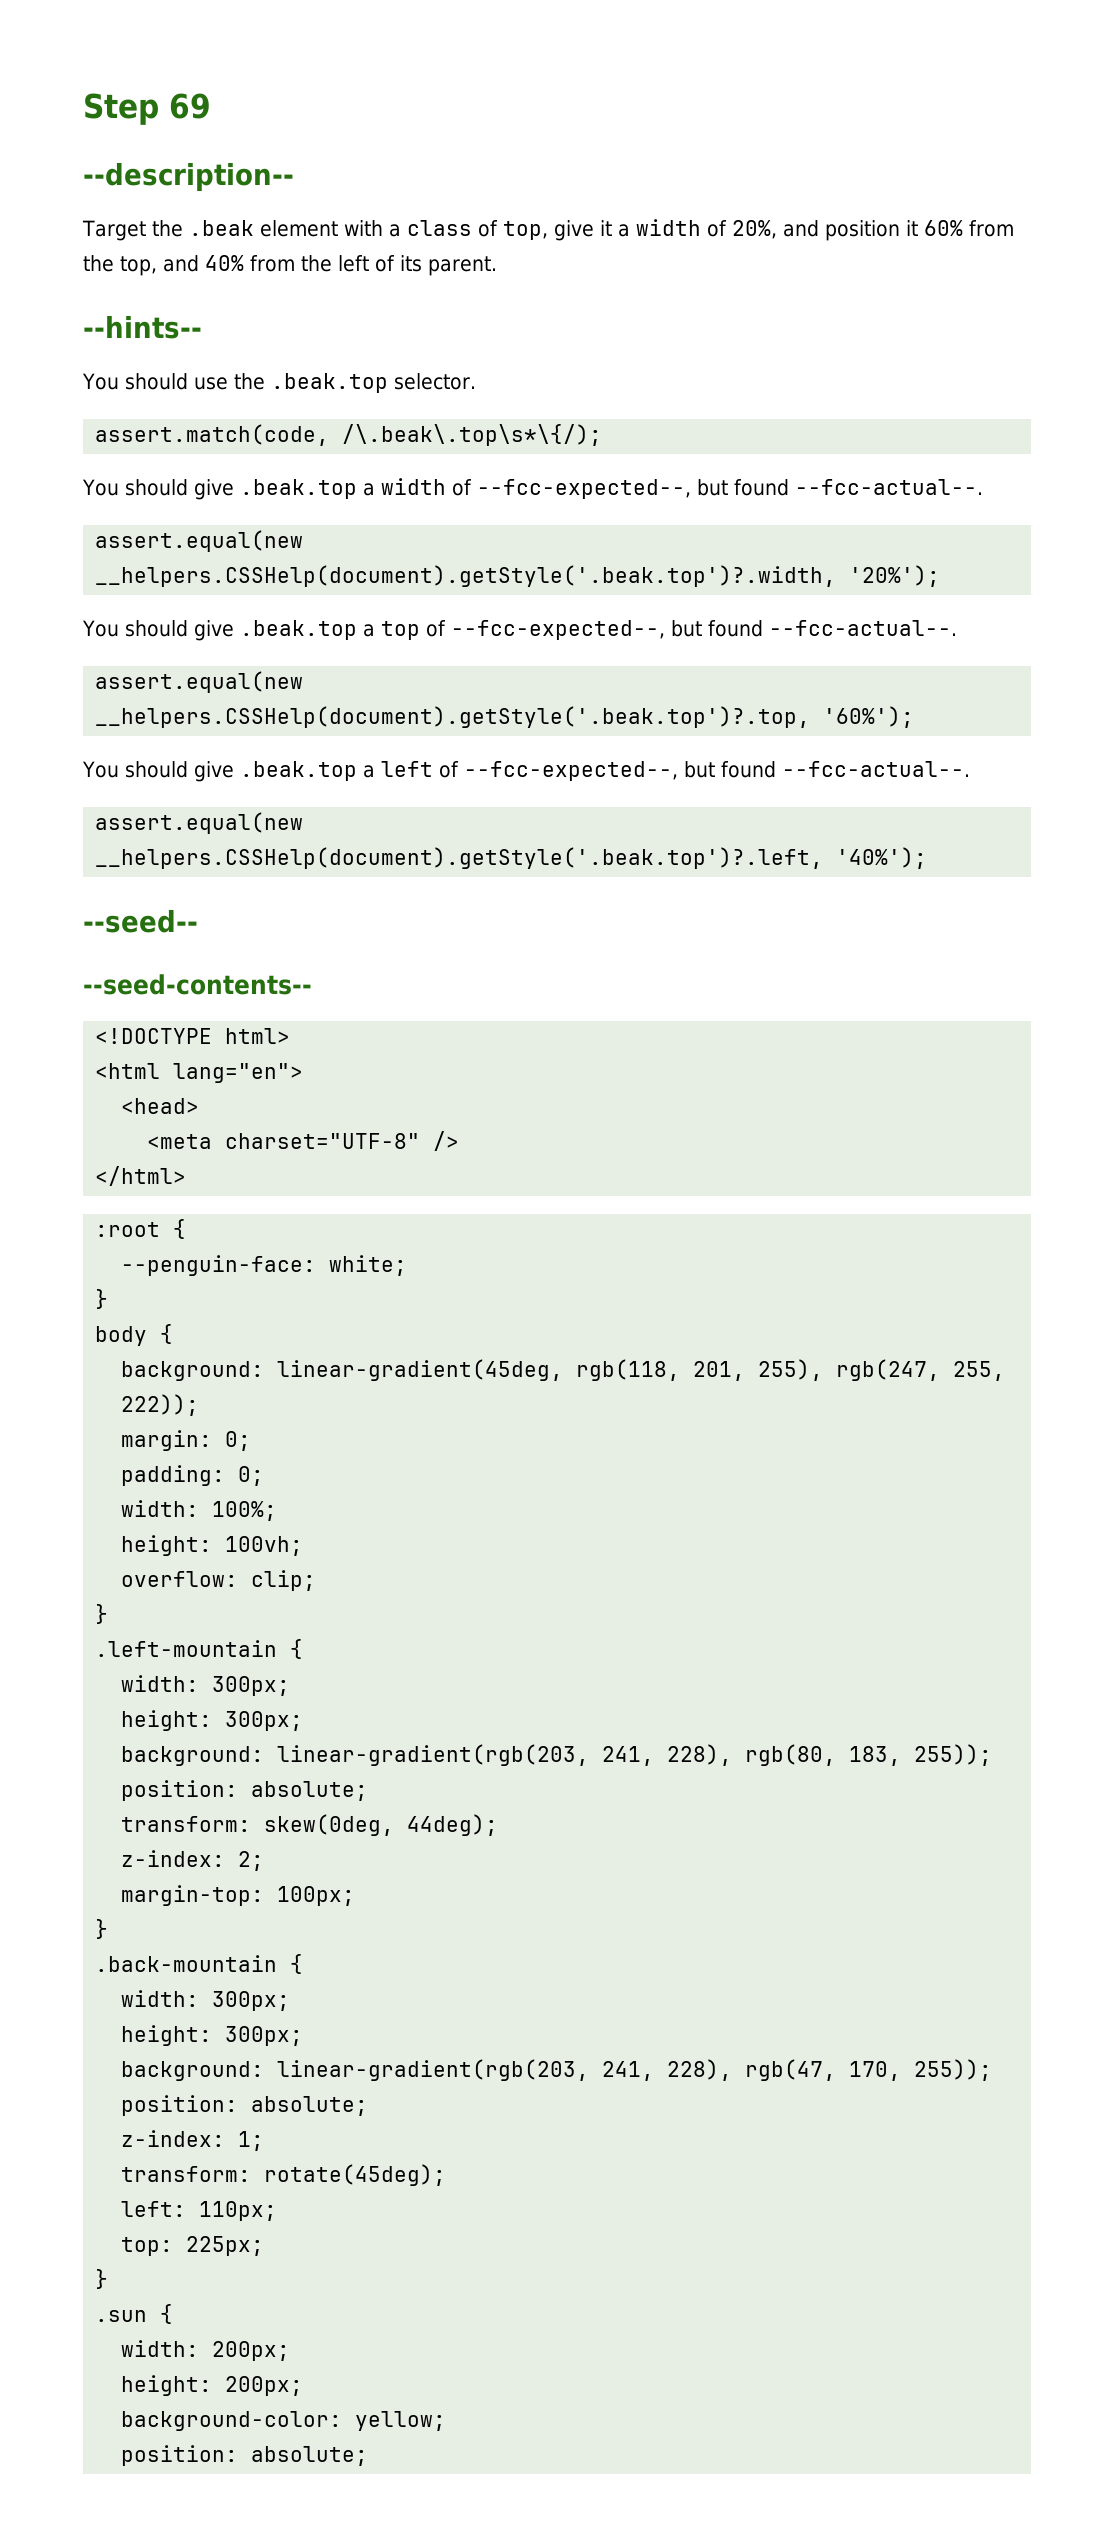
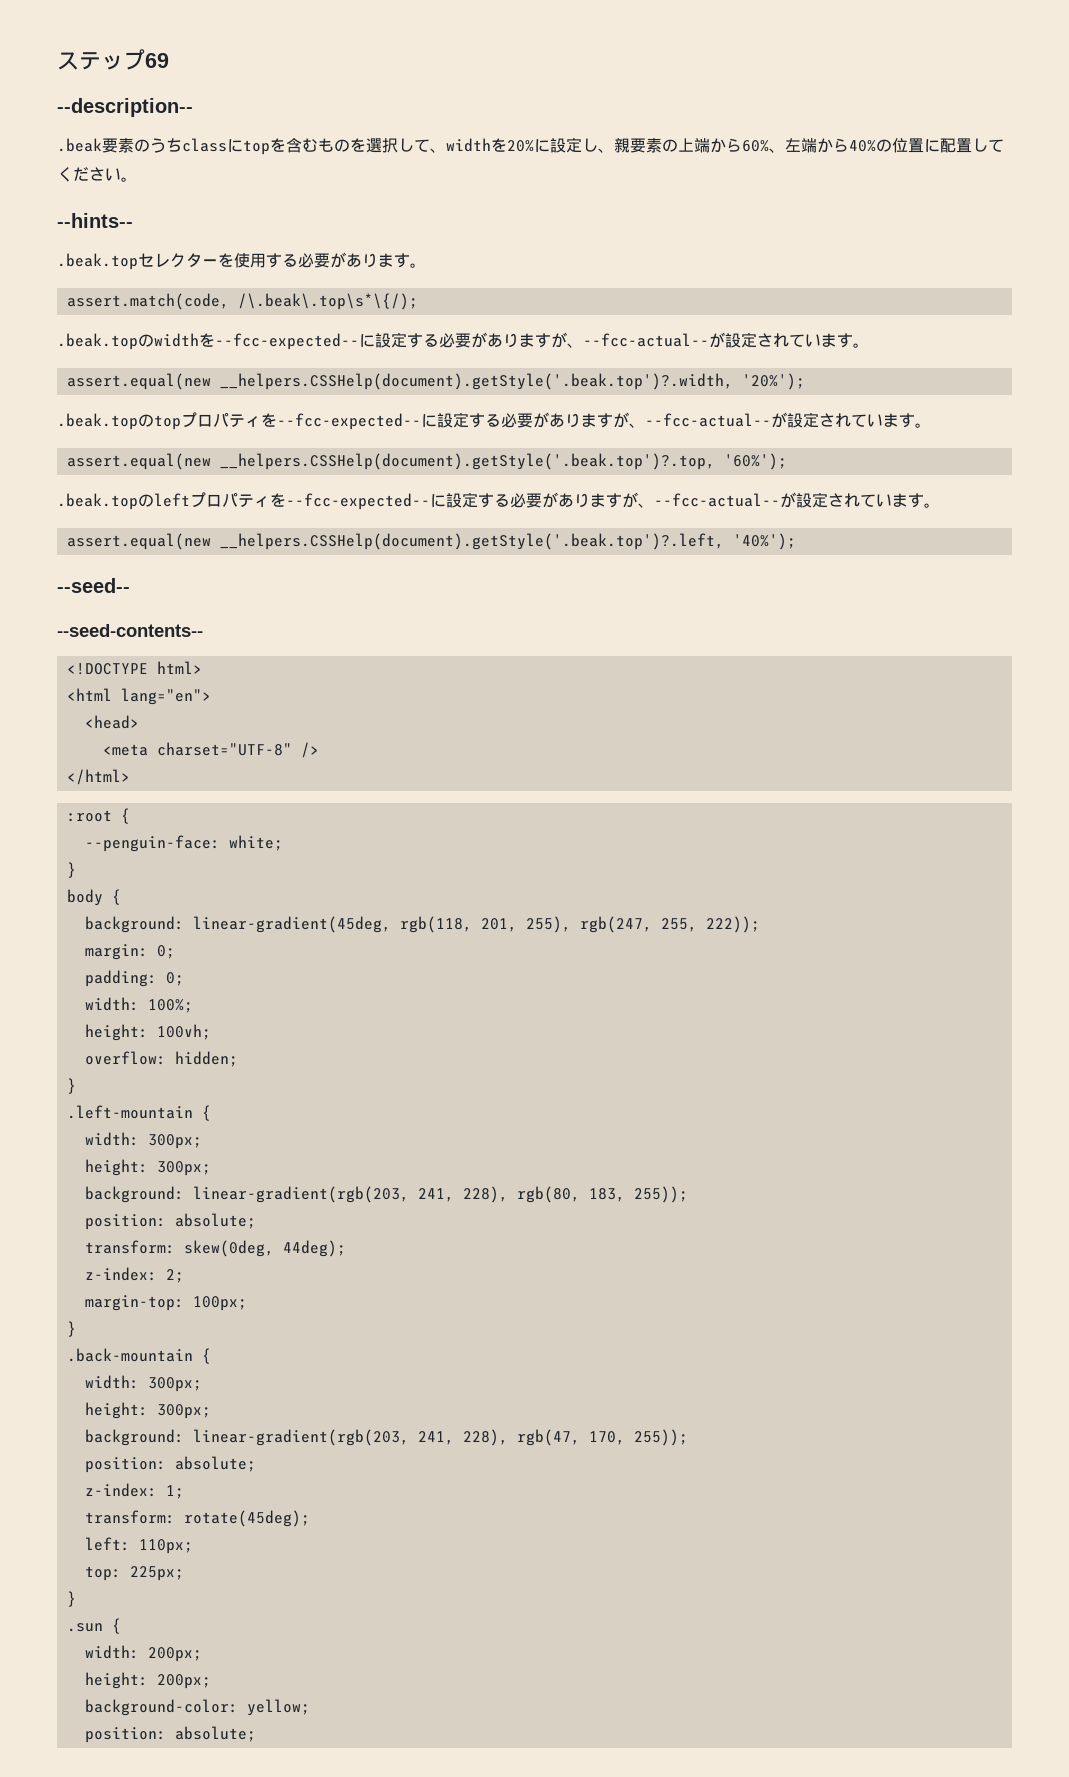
- Step 69
+ ステップ69
- Target the .beak element with a class of top, give it a width of 20%, and position it 60% from the top, and 40% from the left of its parent.
+ .beak要素のうちclassにtopを含むものを選択して、widthを20%に設定し、親要素の上端から60%、左端から40%の位置に配置してください。
  --hints--
- You should use the .beak.top selector.
+ .beak.topセレクターを使用する必要があります。
  assert.match(code, /\.beak\.top\s*\{/);
- You should give .beak.top a width of --fcc-expected--, but found --fcc-actual--.
+ .beak.topのwidthを--fcc-expected--に設定する必要がありますが、--fcc-actual--が設定されています。
  assert.equal(new __helpers.CSSHelp(document).getStyle('.beak.top')?.width, '20%');
- You should give .beak.top a top of --fcc-expected--, but found --fcc-actual--.
+ .beak.topのtopプロパティを--fcc-expected--に設定する必要がありますが、--fcc-actual--が設定されています。
  assert.equal(new __helpers.CSSHelp(document).getStyle('.beak.top')?.top, '60%');
- You should give .beak.top a left of --fcc-expected--, but found --fcc-actual--.
+ .beak.topのleftプロパティを--fcc-expected--に設定する必要がありますが、--fcc-actual--が設定されています。
- overflow: clip;
+ overflow: hidden;

